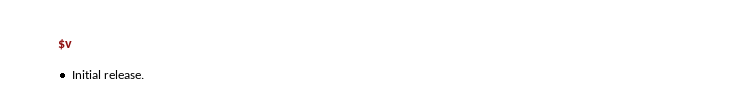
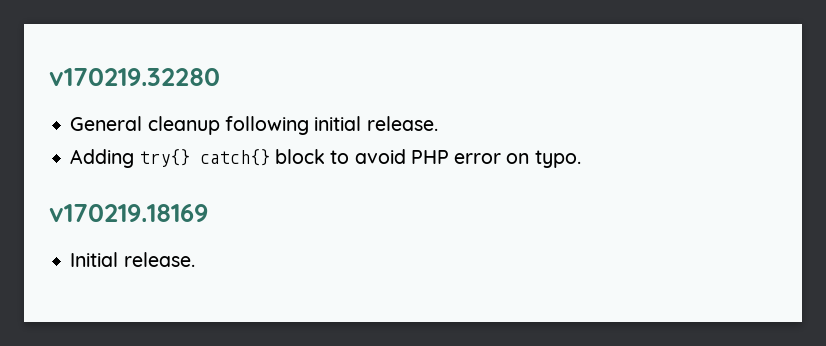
- $v
+ v170219.32280
+ General cleanup following initial release.
+ Adding try{} catch{} block to avoid PHP error on typo.
+ v170219.18169

